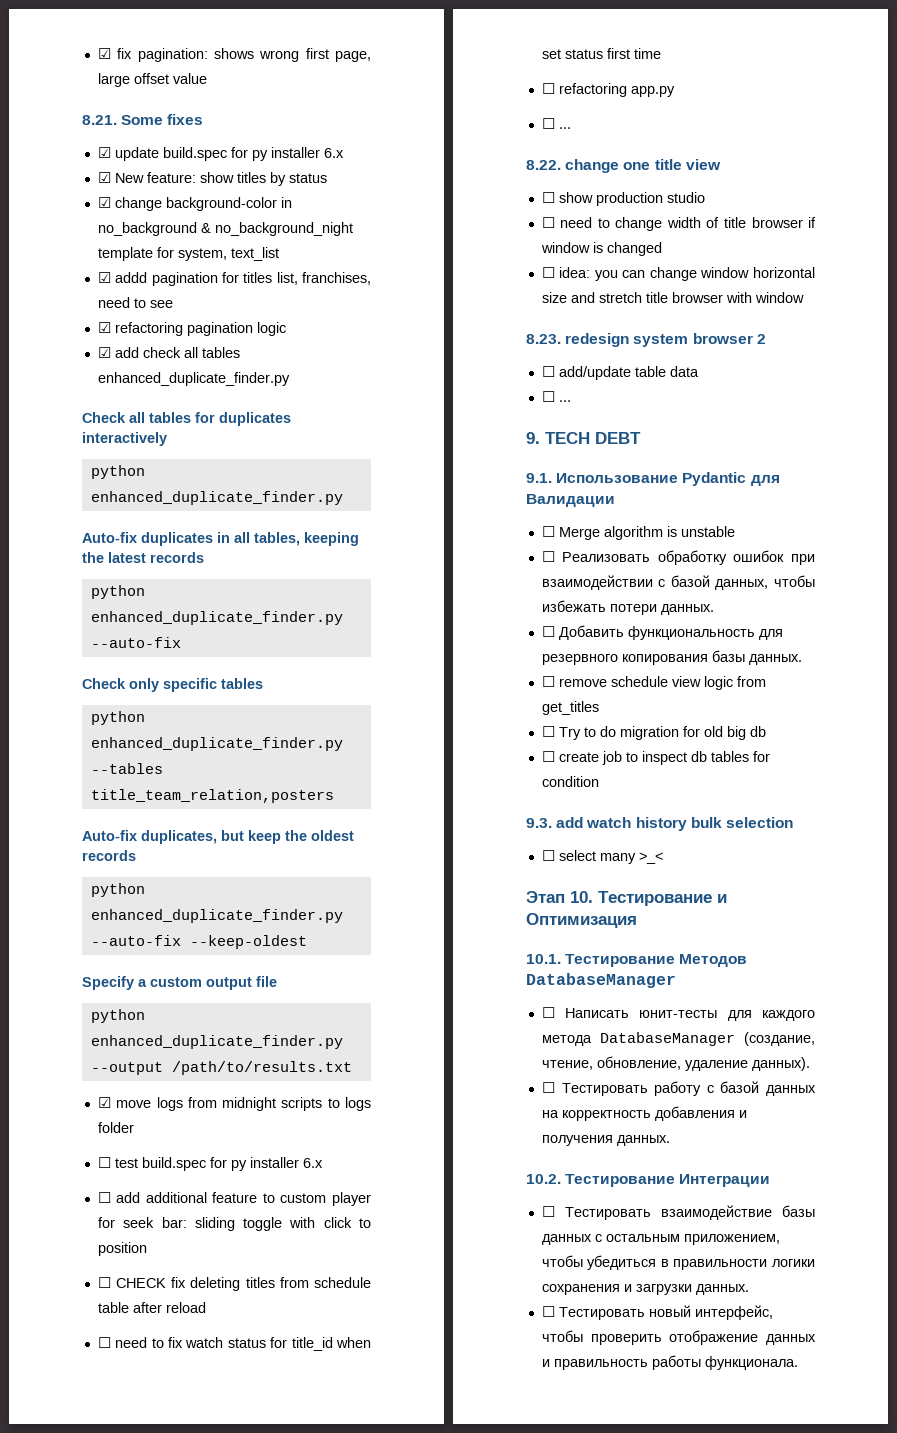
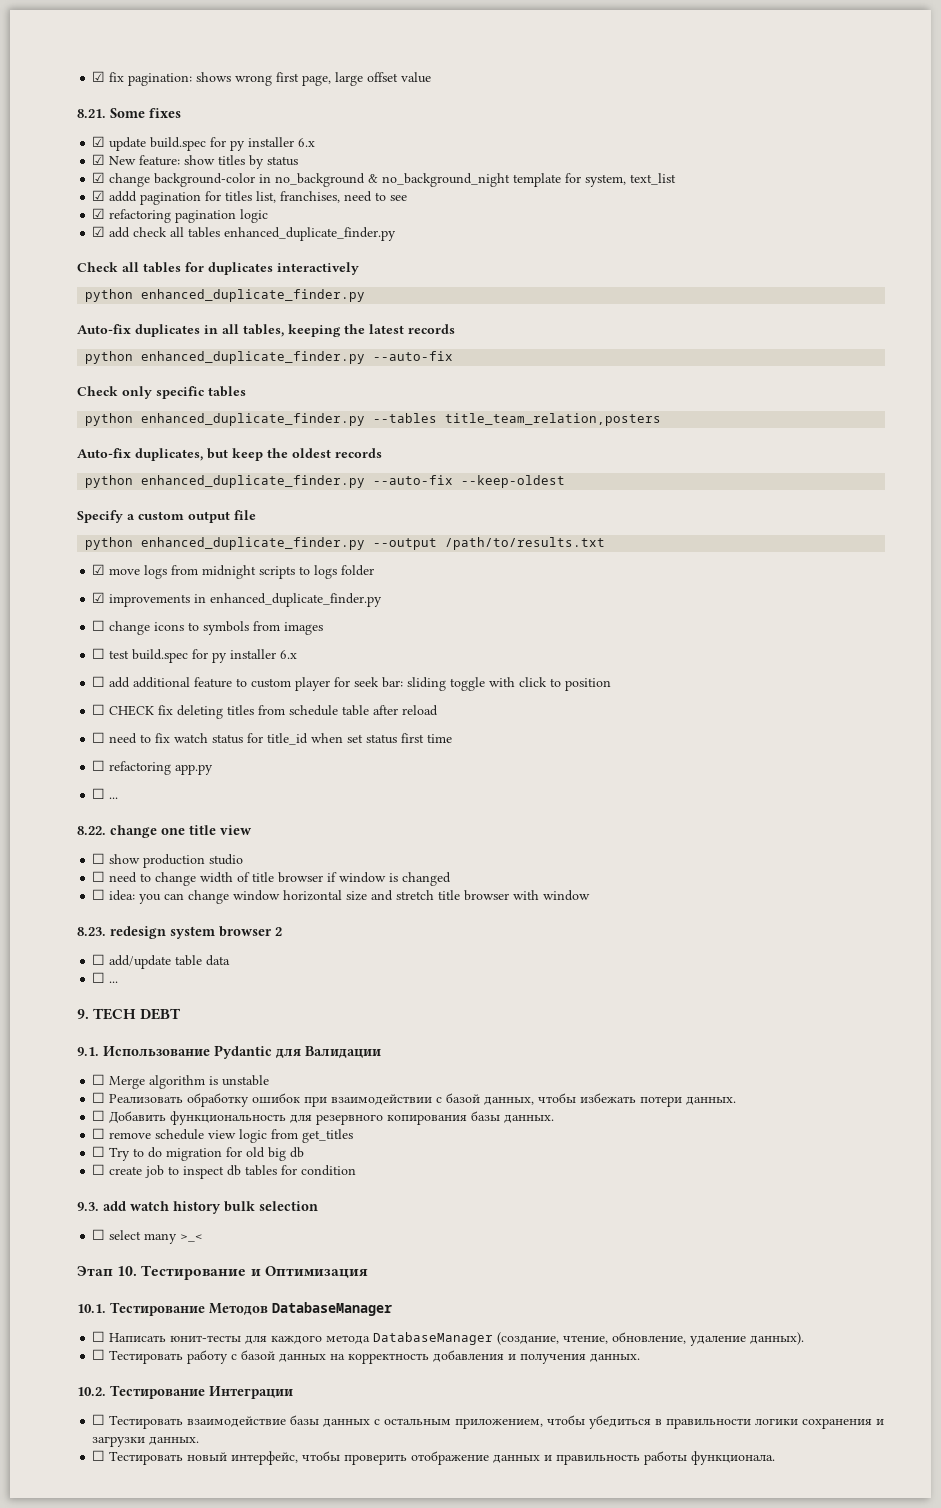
+ ☑ improvements in enhanced_duplicate_finder.py
+ ☐ change icons to symbols from images

